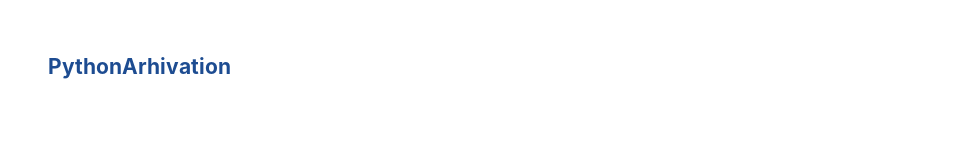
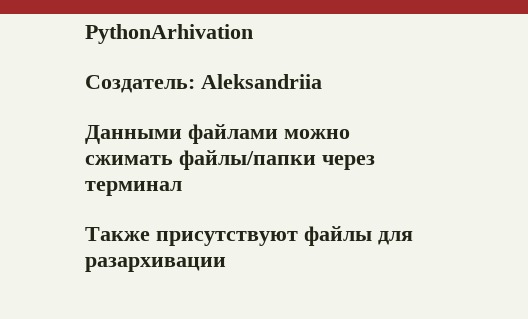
+ Создатель: Aleksandriia
+ Данными файлами можно сжимать файлы/папки через терминал
+ Также присутствуют файлы для разархивации

